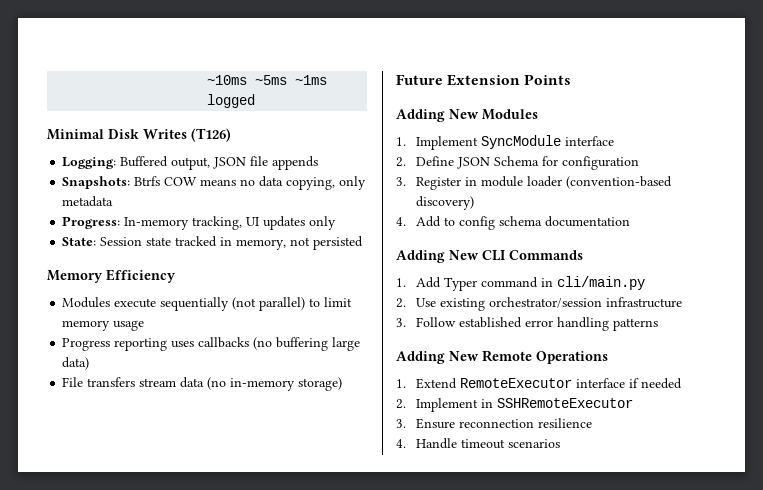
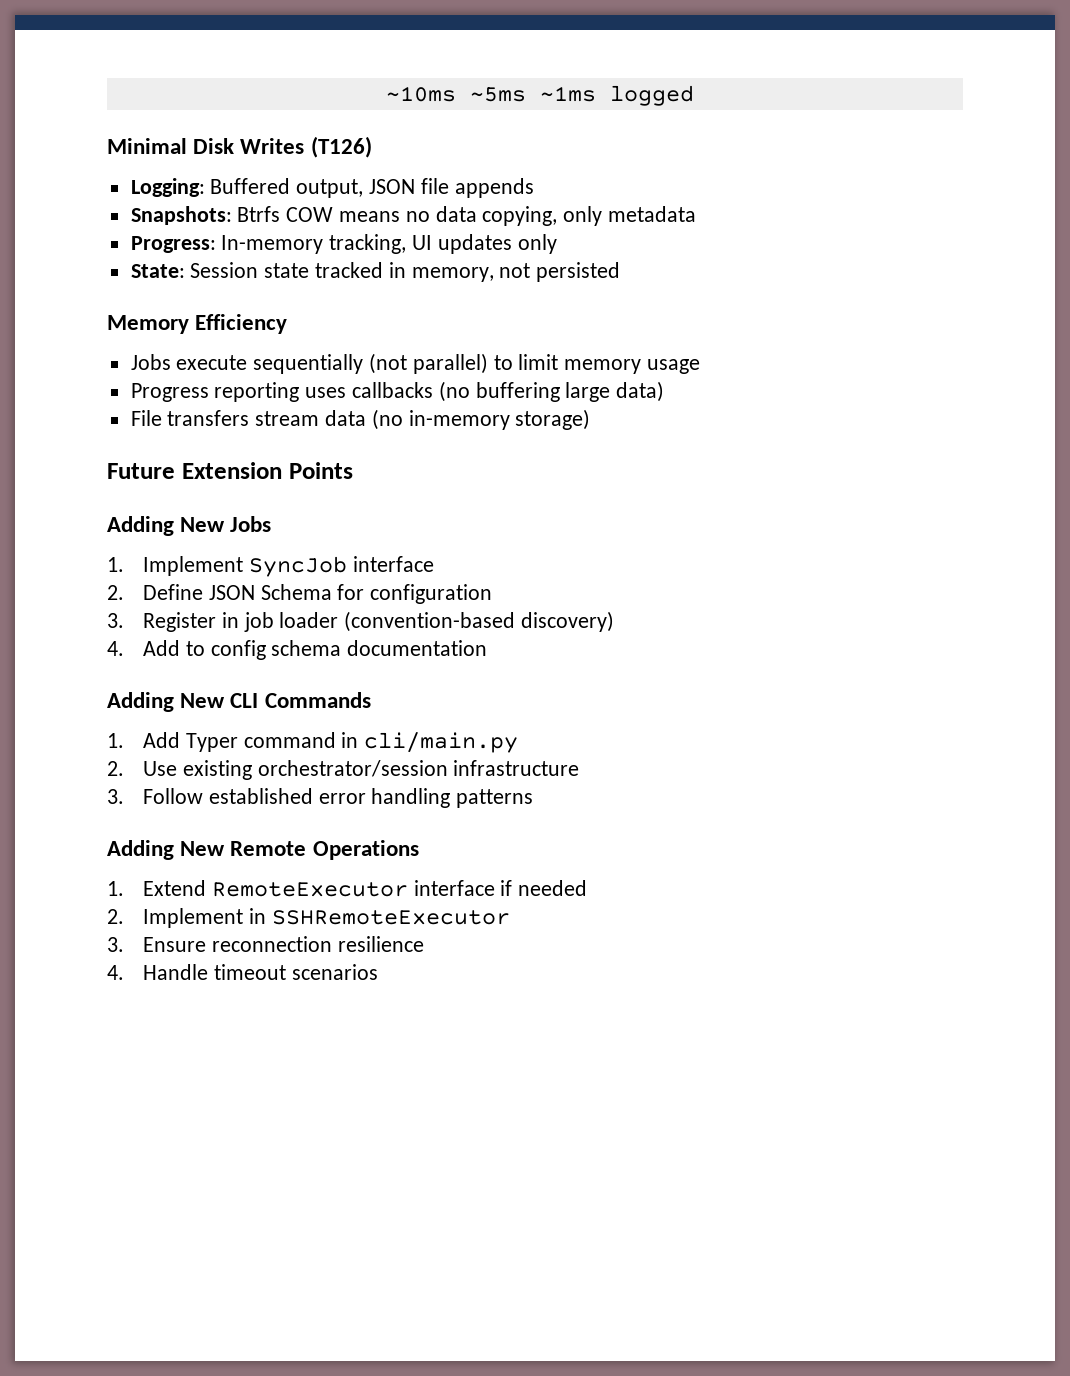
- Modules execute sequentially (not parallel) to limit memory usage
+ Jobs execute sequentially (not parallel) to limit memory usage
- Adding New Modules
+ Adding New Jobs
- 1. Implement SyncModule interface
+ 1. Implement SyncJob interface
- 3. Register in module loader (convention-based discovery)
+ 3. Register in job loader (convention-based discovery)

